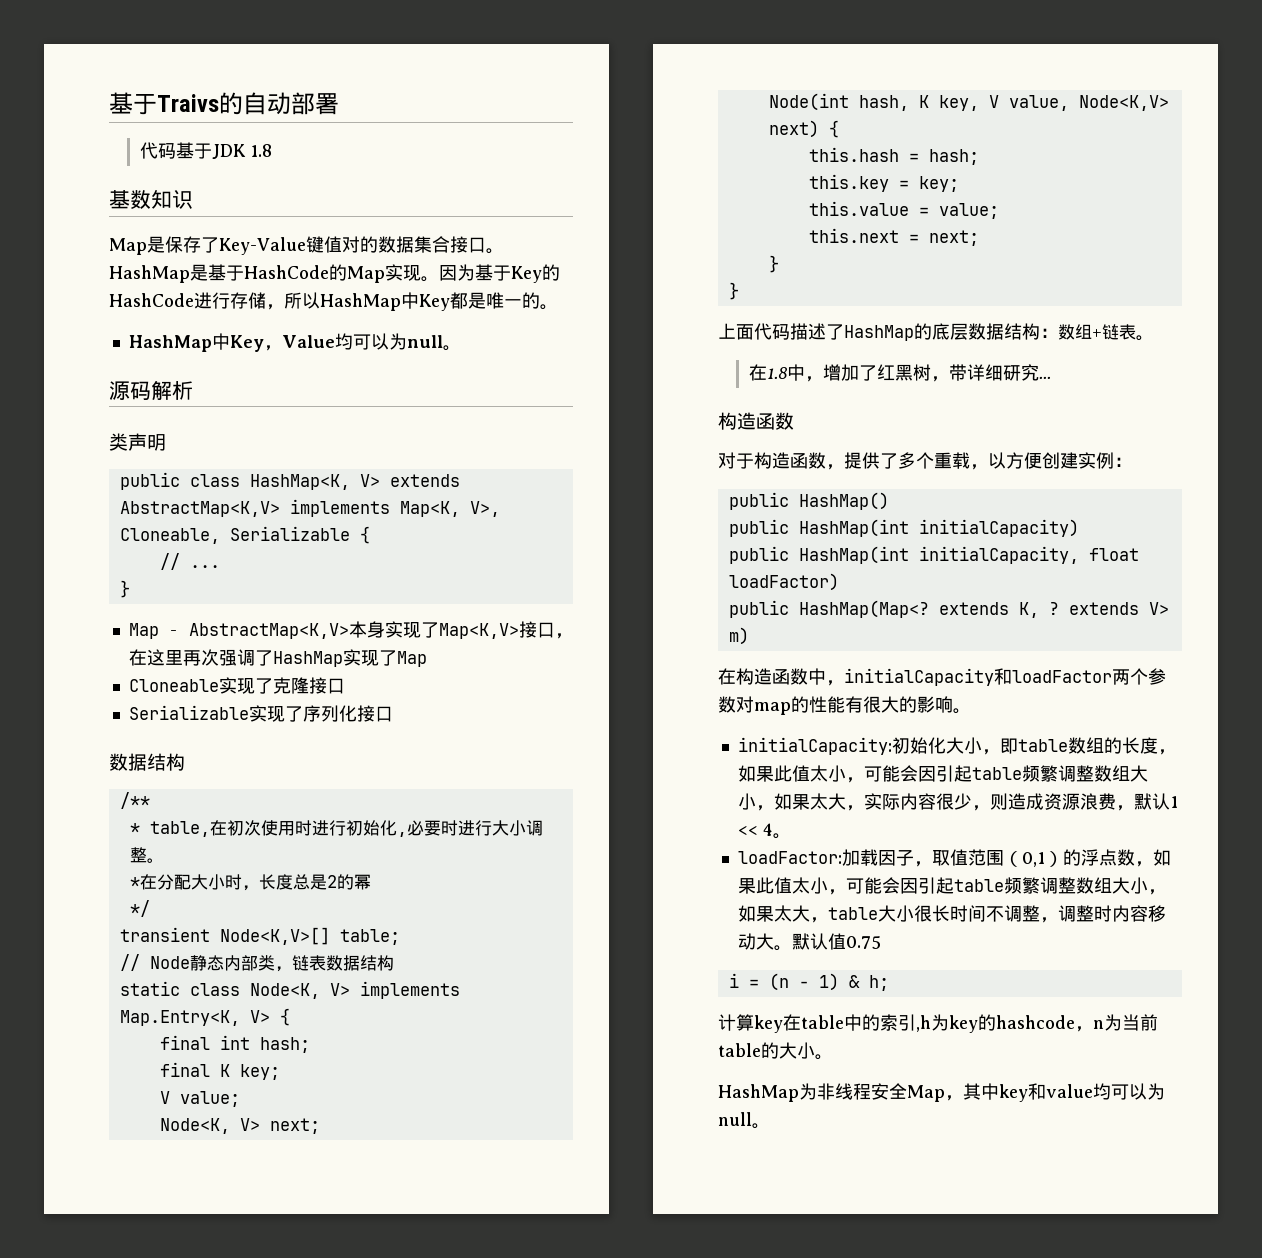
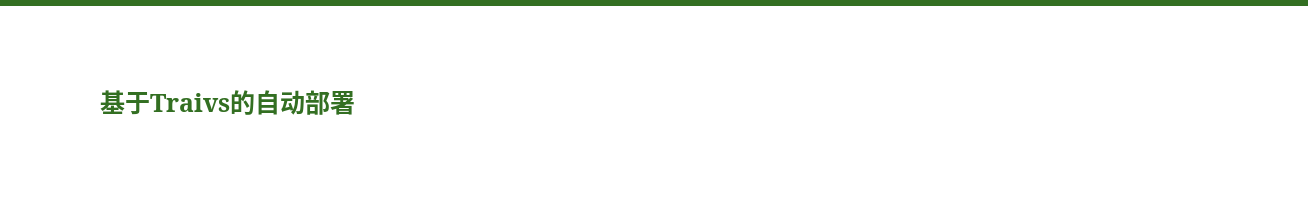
- 代码基于JDK 1.8
- 基数知识
- Map是保存了Key-Value键值对的数据集合接口。HashMap是基于HashCode的Map实现。因为基于Key的HashCode进行存储，所以HashMap中Key都是唯一的。
- HashMap中Key，Value均可以为null。
- 源码解析
- 类声明
- public class HashMap<K, V> extends AbstractMap<K,V> implements Map<K, V>, Cloneable, Serializable {
- // ...
- }
- Map - AbstractMap<K,V>本身实现了Map<K,V>接口，在这里再次强调了HashMap实现了Map
- Cloneable实现了克隆接口
- Serializable实现了序列化接口
- 数据结构
- /**
- * table,在初次使用时进行初始化,必要时进行大小调整。
- *在分配大小时，长度总是2的幂
- */
- transient Node<K,V>[] table;
- // Node静态内部类，链表数据结构
- static class Node<K, V> implements Map.Entry<K, V> {
- final int hash;
- final K key;
- V value;
- Node<K, V> next;
- Node(int hash, K key, V value, Node<K,V> next) {
- this.hash = hash;
- this.key = key;
- this.value = value;
- this.next = next;
- }
- }
- 上面代码描述了HashMap的底层数据结构：数组+链表。
- 在1.8中，增加了红黑树，带详细研究...
- 构造函数
- 对于构造函数，提供了多个重载，以方便创建实例：
- public HashMap()
- public HashMap(int initialCapacity)
- public HashMap(int initialCapacity, float loadFactor)
- public HashMap(Map<? extends K, ? extends V> m)
- 在构造函数中，initialCapacity和loadFactor两个参数对map的性能有很大的影响。
- initialCapacity:初始化大小，即table数组的长度，如果此值太小，可能会因引起table频繁调整数组大小，如果太大，实际内容很少，则造成资源浪费，默认1 << 4。
- loadFactor:加载因子，取值范围（0,1）的浮点数，如果此值太小，可能会因引起table频繁调整数组大小，如果太大，table大小很长时间不调整，调整时内容移动大。默认值0.75
- i = (n - 1) & h;
- 计算key在table中的索引,h为key的hashcode，n为当前table的大小。
- HashMap为非线程安全Map，其中key和value均可以为null。

